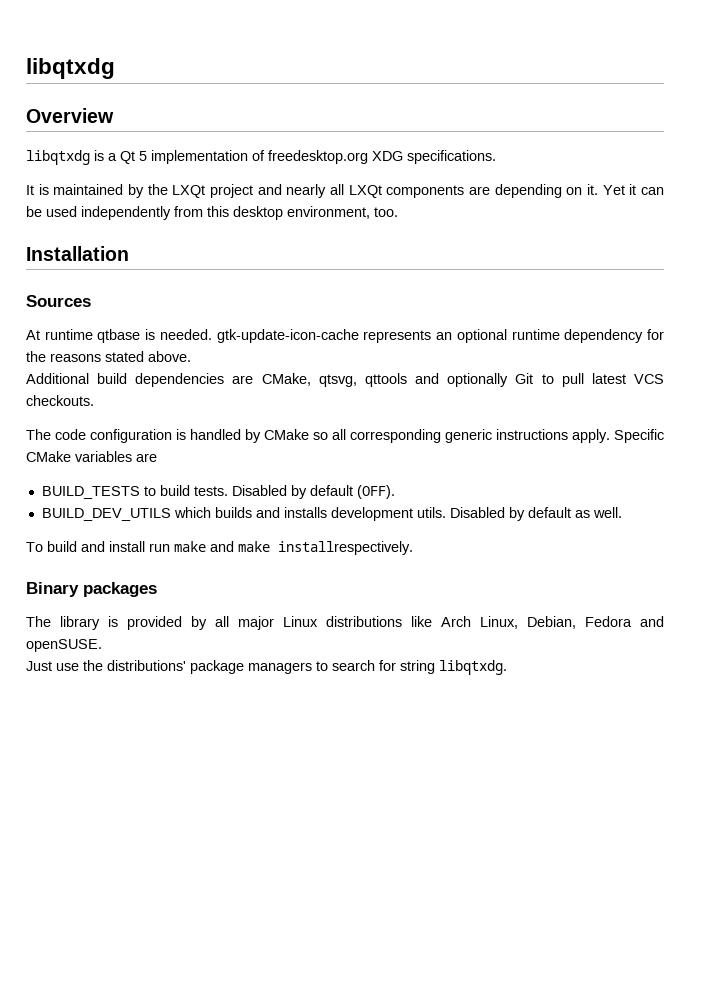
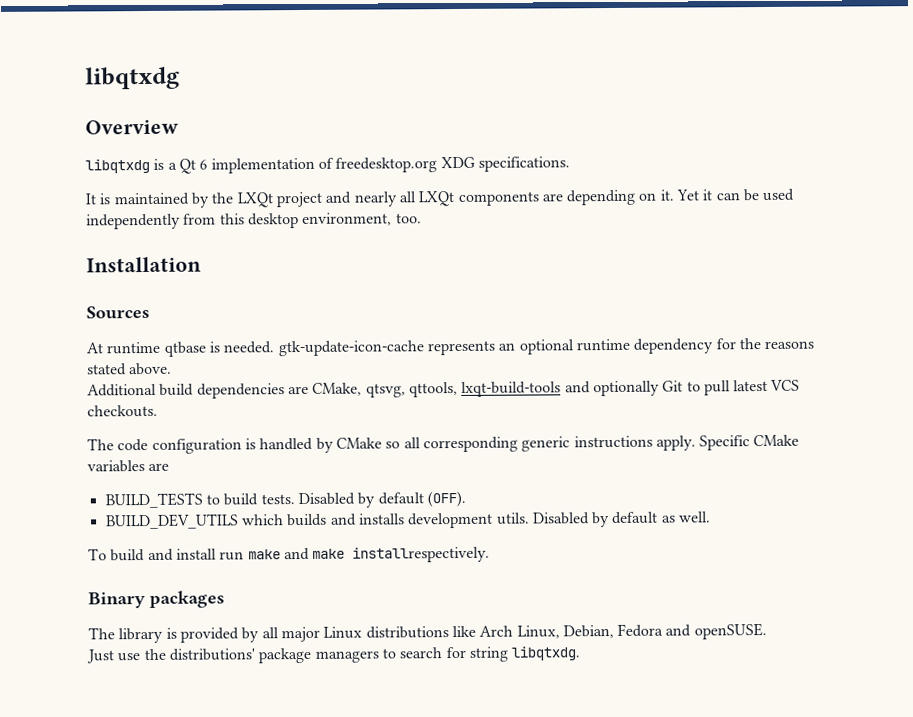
- libqtxdg is a Qt 5 implementation of freedesktop.org XDG specifications.
+ libqtxdg is a Qt 6 implementation of freedesktop.org XDG specifications.
- Additional build dependencies are CMake, qtsvg, qttools and optionally Git to pull latest VCS checkouts.
+ Additional build dependencies are CMake, qtsvg, qttools, lxqt-build-tools and optionally Git to pull latest VCS checkouts.

